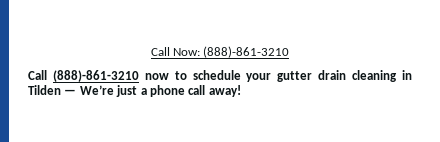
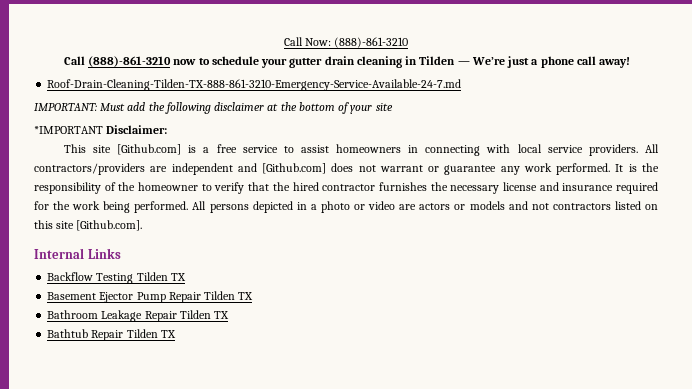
+ Roof-Drain-Cleaning-Tilden-TX-888-861-3210-Emergency-Service-Available-24-7.md
+ IMPORTANT: Must add the following disclaimer at the bottom of your site
+ *IMPORTANT Disclaimer:
+ This site [Github.com] is a free service to assist homeowners in connecting with local service providers. All contractors/providers are independent and [Github.com] does not warrant or guarantee any work performed. It is the responsibility of the homeowner to verify that the hired contractor furnishes the necessary license and insurance required for the work being performed. All persons depicted in a photo or video are actors or models and not contractors listed on this site [Github.com].
+ Internal Links
+ Backflow Testing Tilden TX
+ Basement Ejector Pump Repair Tilden TX
+ Bathroom Leakage Repair Tilden TX
+ Bathtub Repair Tilden TX

